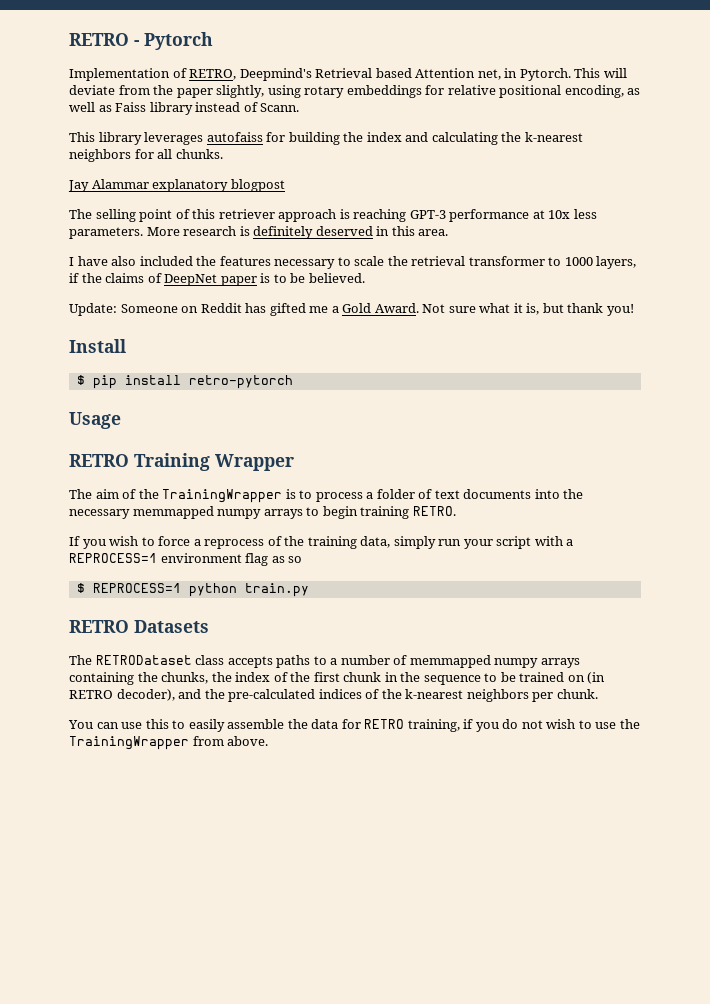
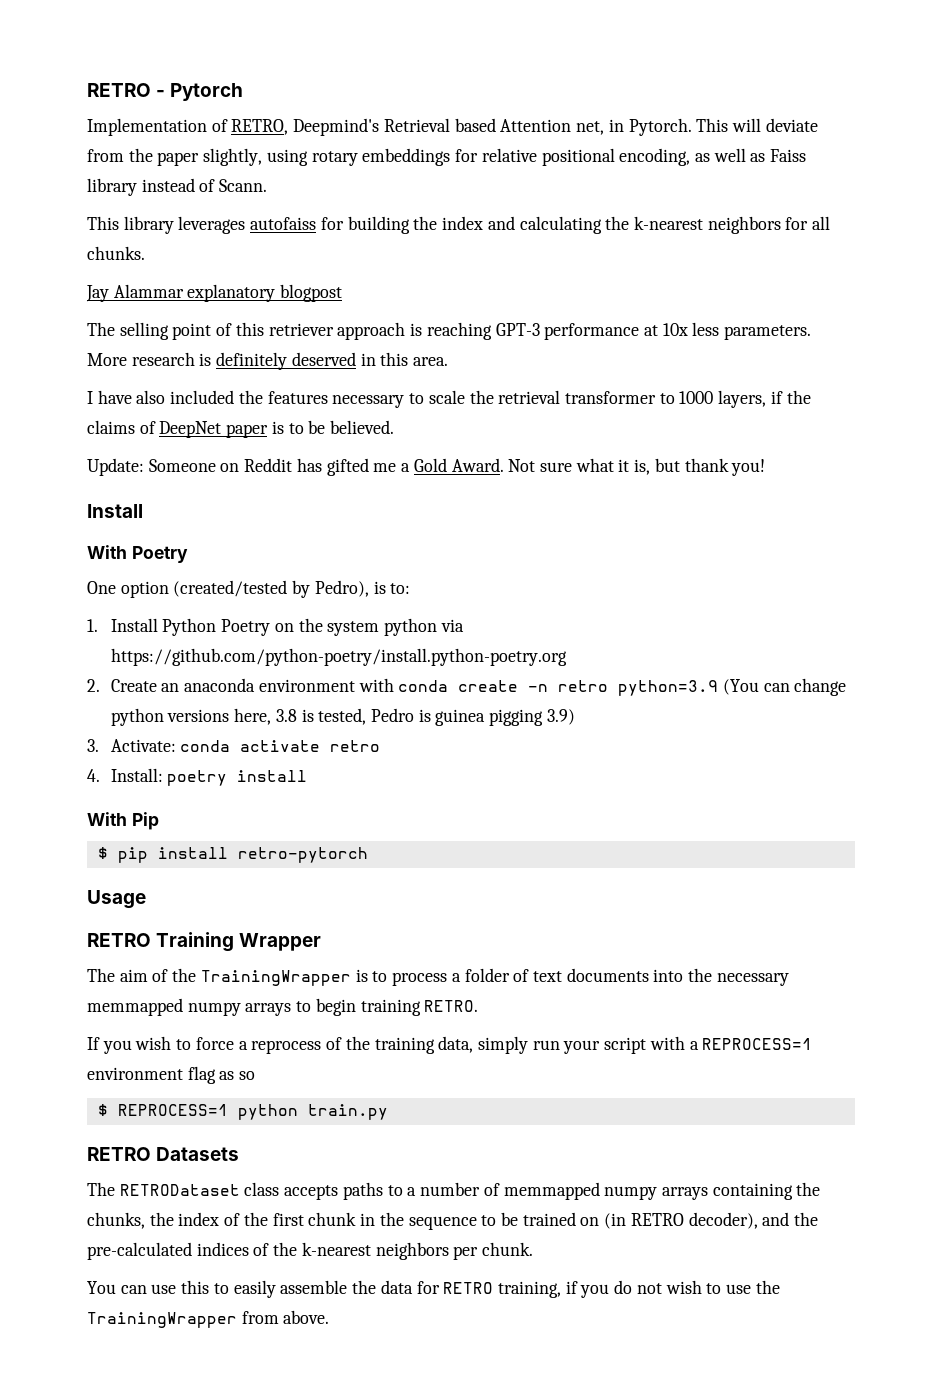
+ With Poetry
+ One option (created/tested by Pedro), is to:
+ 1. Install Python Poetry on the system python via https://github.com/python-poetry/install.python-poetry.org
+ 2. Create an anaconda environment with conda create -n retro python=3.9 (You can change python versions here, 3.8 is tested, Pedro is guinea pigging 3.9)
+ 3. Activate: conda activate retro
+ 4. Install: poetry install
+ With Pip

